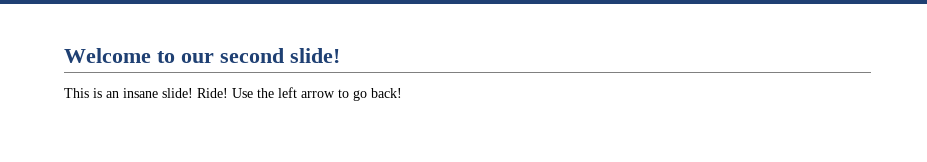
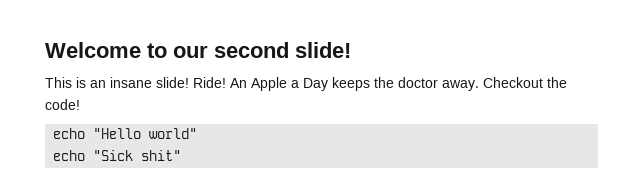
- Use the left arrow to go back!
+ An Apple a Day keeps the doctor away. Checkout the code!
+ echo "Hello world"
+ echo "Sick shit"

